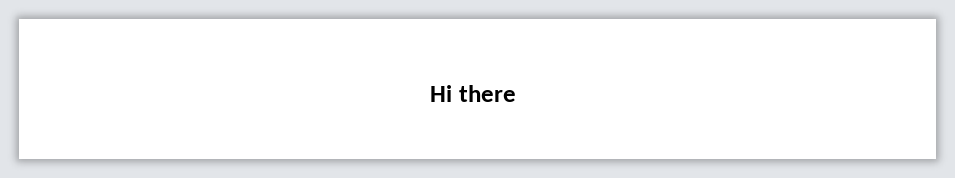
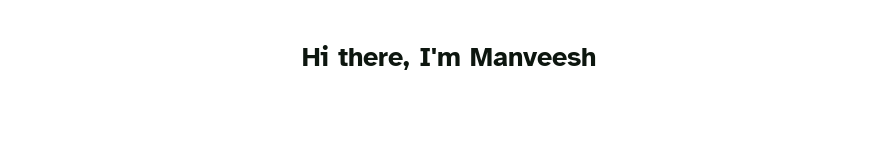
- Hi there
+ Hi there, I'm Manveesh

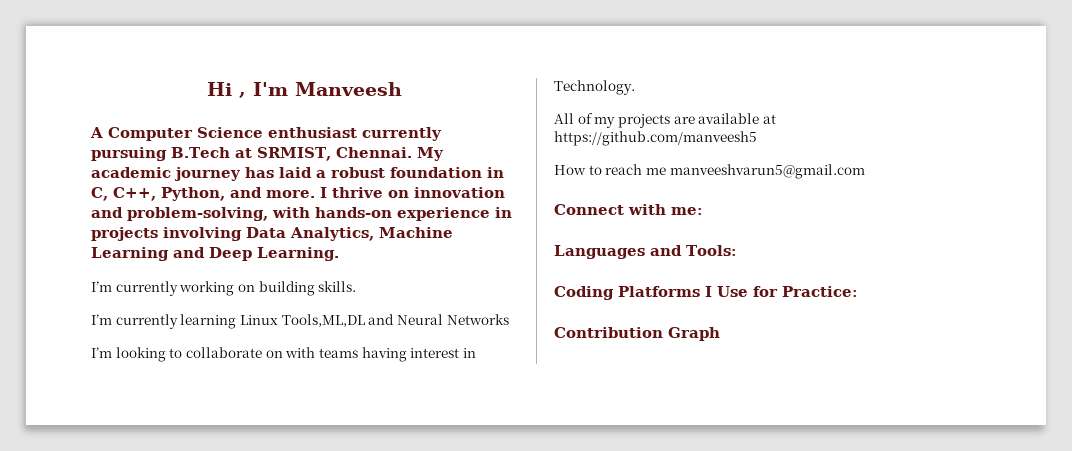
- Hi there, I'm Manveesh
+ Hi , I'm Manveesh
+ A Computer Science enthusiast currently pursuing B.Tech at SRMIST, Chennai. My academic journey has laid a robust foundation in C, C++, Python, and more. I thrive on innovation and problem-solving, with hands-on experience in projects involving Data Analytics, Machine Learning and Deep Learning.
+ I’m currently working on building skills.
+ I’m currently learning Linux Tools,ML,DL and Neural Networks
+ I’m looking to collaborate on with teams having interest in Technology.
+ All of my projects are available at https://github.com/manveesh5
+ How to reach me manveeshvarun5@gmail.com
+ Connect with me:
+ Languages and Tools:
+ Coding Platforms I Use for Practice:
+ Contribution Graph

